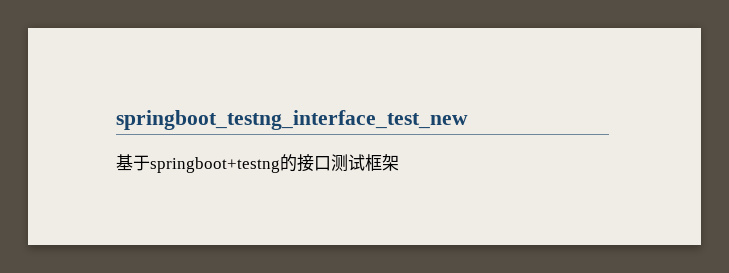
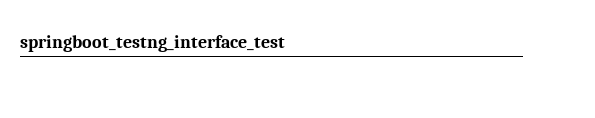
- springboot_testng_interface_test_new
- 基于springboot+testng的接口测试框架
+ springboot_testng_interface_test

